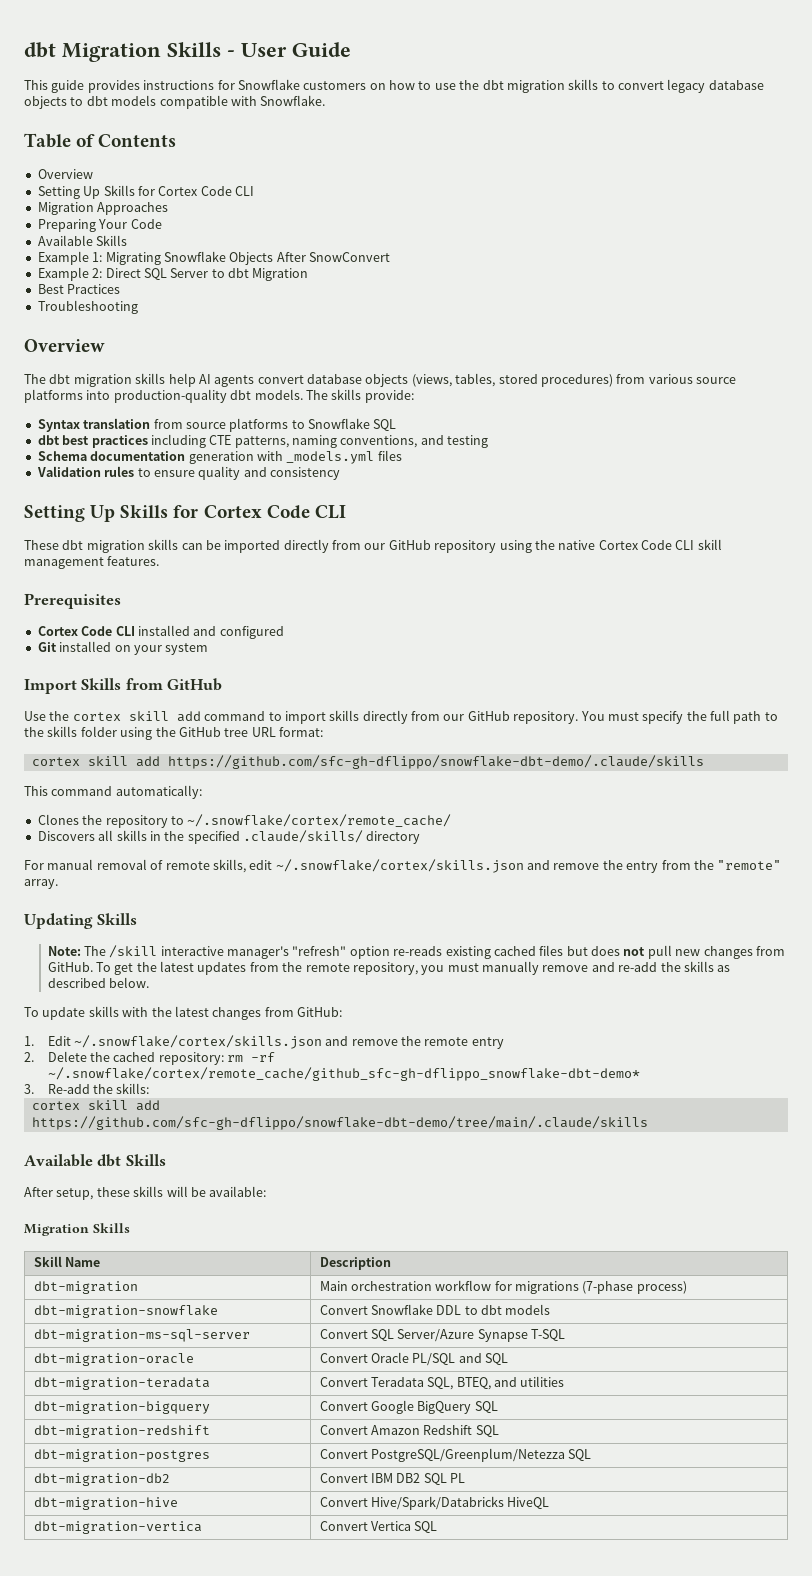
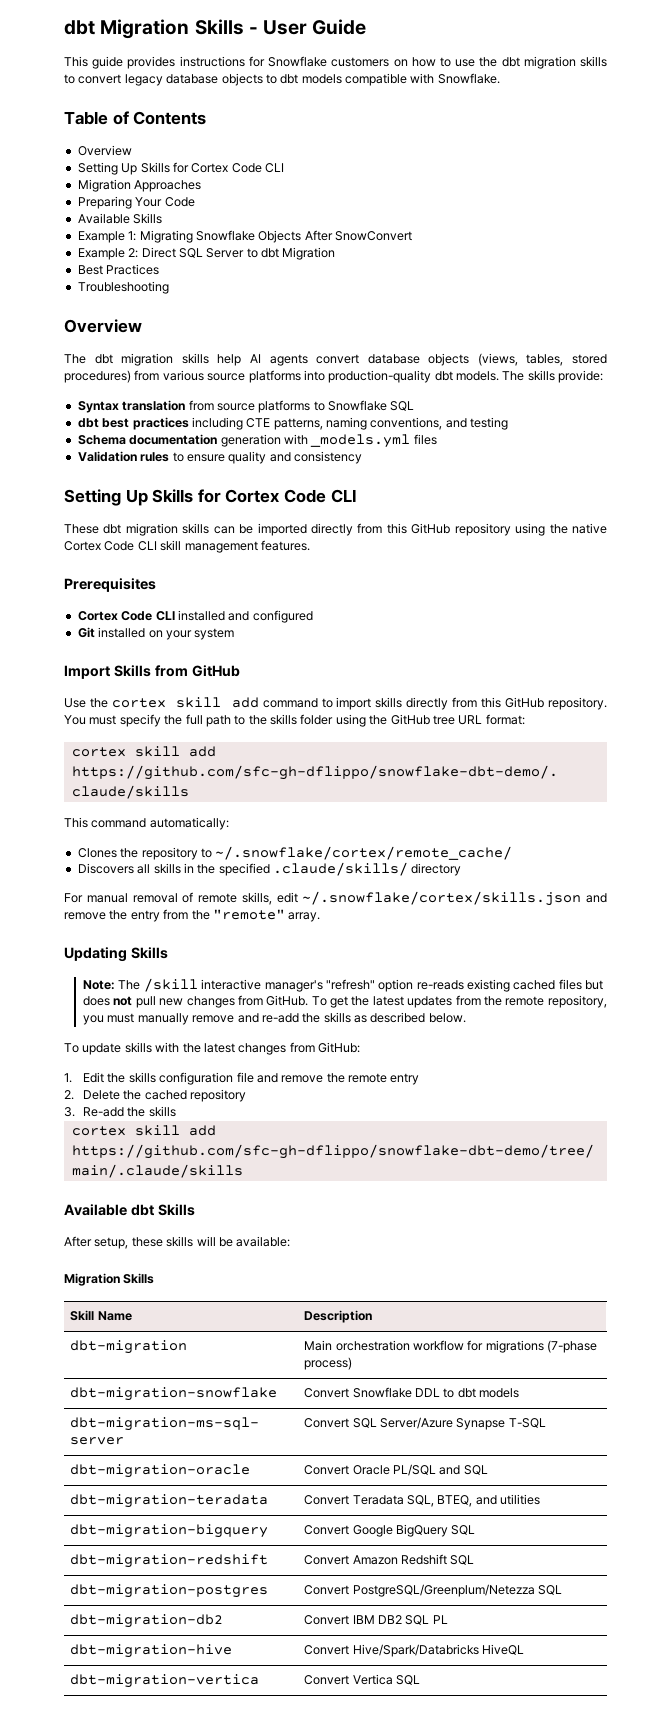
- These dbt migration skills can be imported directly from our GitHub repository using the native Cortex Code CLI skill management features.
+ These dbt migration skills can be imported directly from this GitHub repository using the native Cortex Code CLI skill management features.
- Use the cortex skill add command to import skills directly from our GitHub repository.
+ Use the cortex skill add command to import skills directly from this GitHub repository.
- 1. Edit ~/.snowflake/cortex/skills.json and remove the remote entry
+ 1. Edit the skills configuration file and remove the remote entry
- 2. Delete the cached repository: rm -rf ~/.snowflake/cortex/remote_cache/github_sfc-gh-dflippo_snowflake-dbt-demo*
+ 2. Delete the cached repository
- 3. Re-add the skills:
+ 3. Re-add the skills

